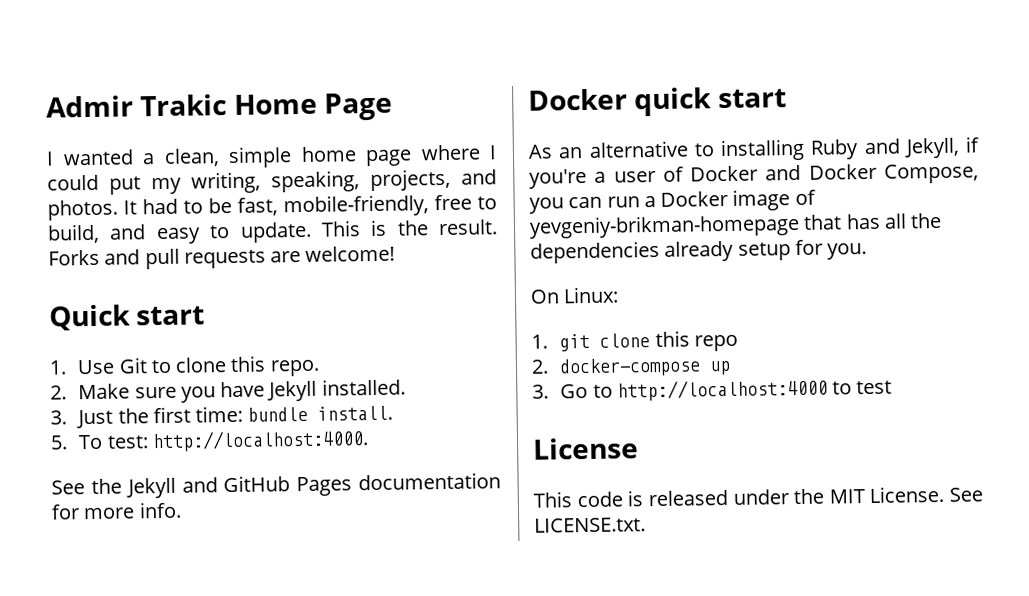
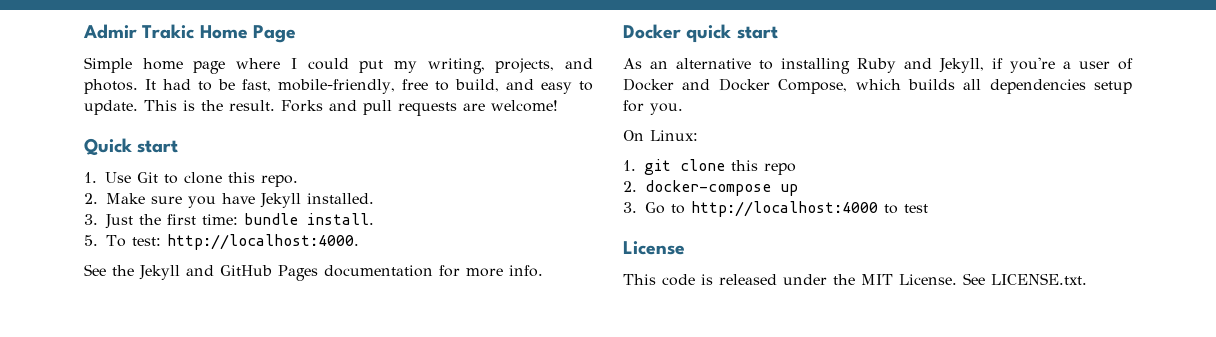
- I wanted a clean, simple home page where I could put my writing, speaking, projects, and photos.
+ Simple home page where I could put my writing, projects, and photos.
- As an alternative to installing Ruby and Jekyll, if you're a user of Docker and Docker Compose, you can run a Docker image of yevgeniy-brikman-homepage that has all the dependencies already setup for you.
+ As an alternative to installing Ruby and Jekyll, if you're a user of Docker and Docker Compose, which builds all dependencies setup for you.

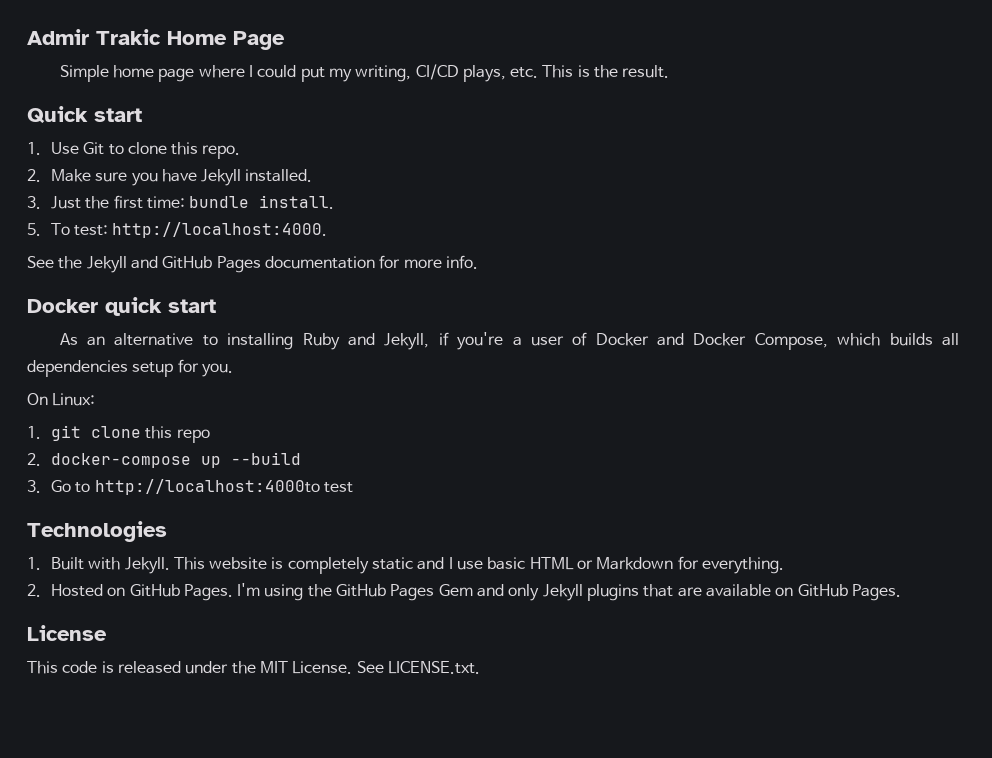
- Simple home page where I could put my writing, projects, and photos. It had to be fast, mobile-friendly, free to build, and easy to update. This is the result. Forks and pull requests are welcome!
+ Simple home page where I could put my writing, CI/CD plays, etc. This is the result.
- 2. docker-compose up
+ 2. docker-compose up --build
- 3. Go to http://localhost:4000 to test
+ 3. Go to http://localhost:4000to test
+ Technologies
+ 1. Built with Jekyll. This website is completely static and I use basic HTML or Markdown for everything.
+ 2. Hosted on GitHub Pages. I'm using the GitHub Pages Gem and only Jekyll plugins that are available on GitHub Pages.

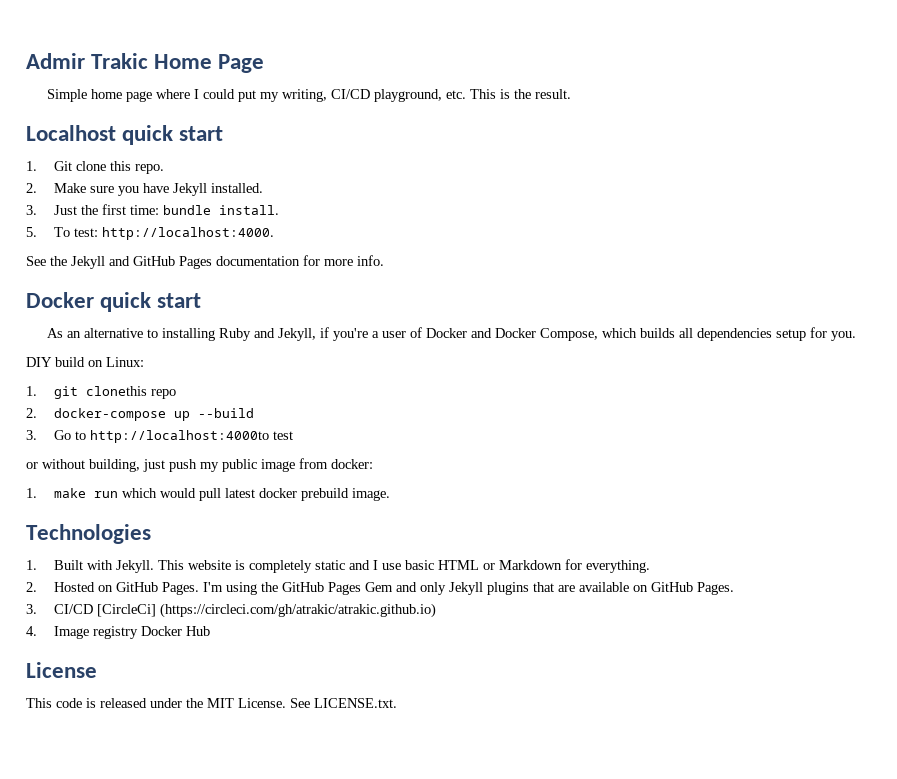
- Simple home page where I could put my writing, CI/CD plays, etc. This is the result.
+ Simple home page where I could put my writing, CI/CD playground, etc. This is the result.
- Quick start
+ Localhost quick start
- 1. Use Git to clone this repo.
+ 1. Git clone this repo.
- On Linux:
+ DIY build on Linux:
- 1. git clone this repo
+ 1. git clonethis repo
+ or without building, just push my public image from docker:
+ 1. make run which would pull latest docker prebuild image.
+ 3. CI/CD [CircleCi] (https://circleci.com/gh/atrakic/atrakic.github.io)
+ 4. Image registry Docker Hub

